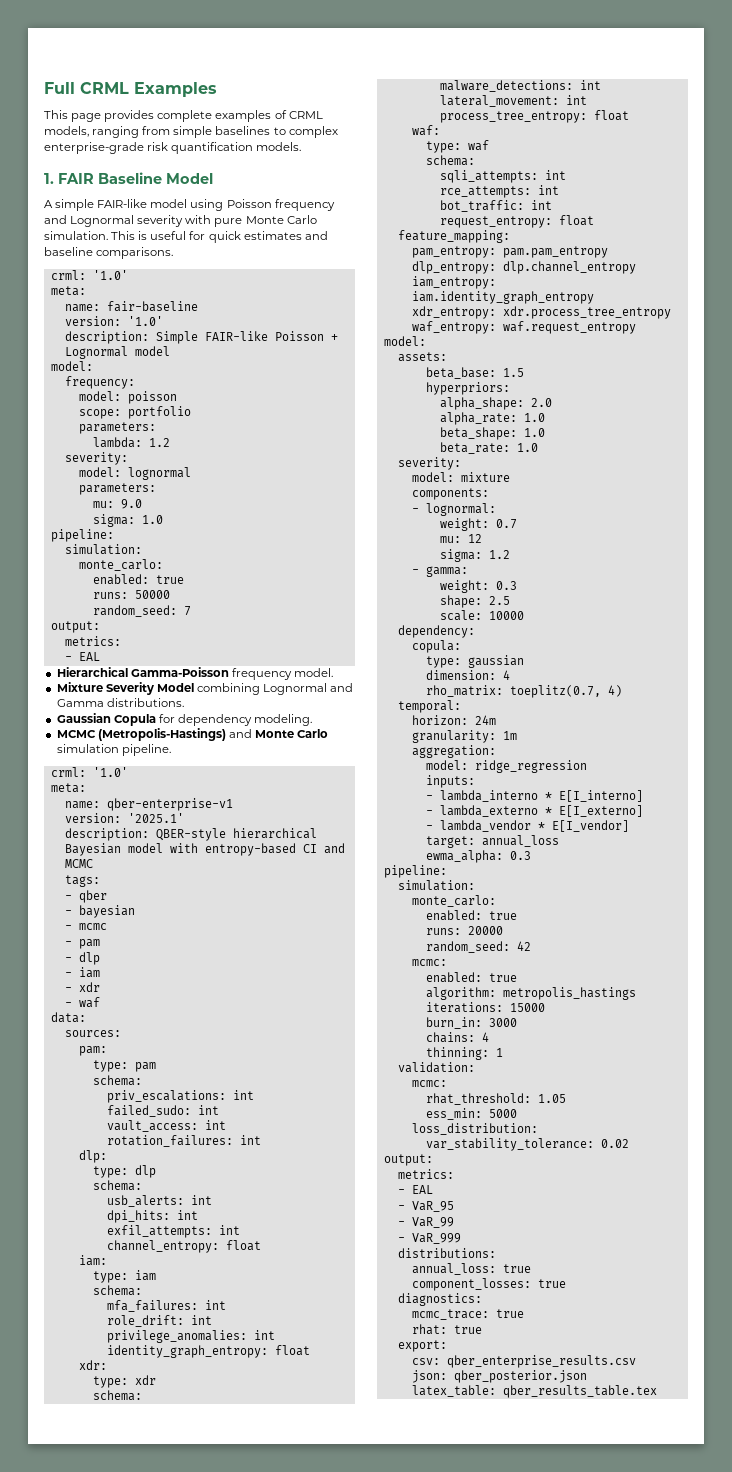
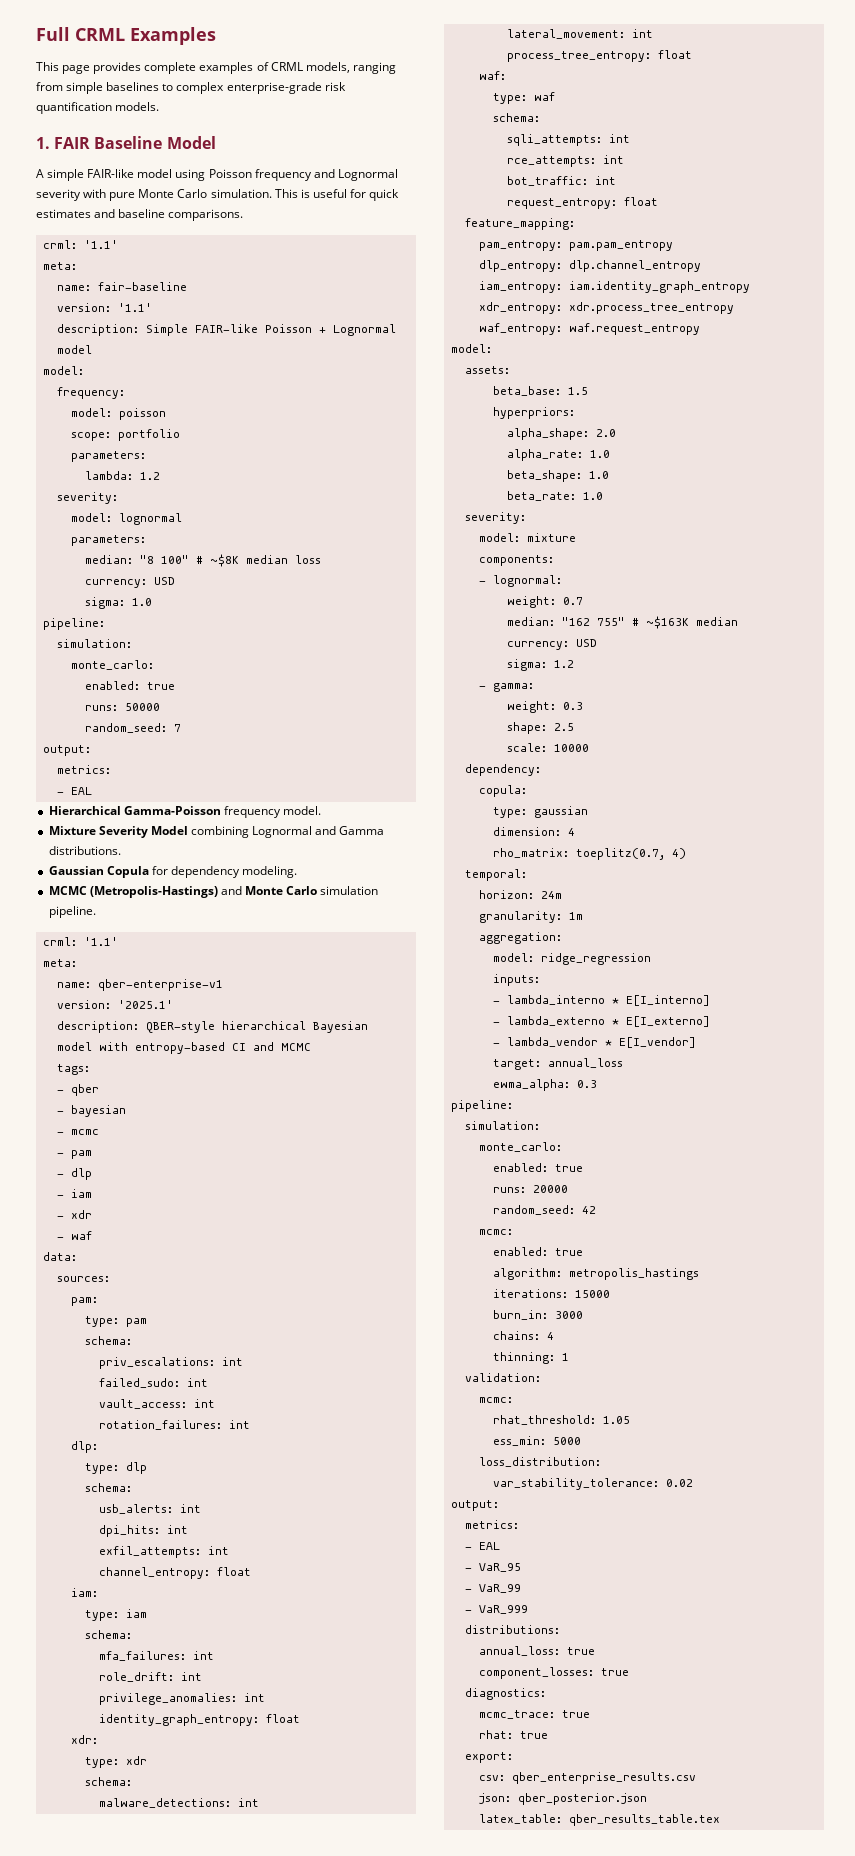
  This is useful for quick estimates and baseline comparisons.
- crml: '1.0'
+ crml: '1.1'
- version: '1.0'
+ version: '1.1'
- mu: 9.0
+ median: "8 100" # ~$8K median loss
+ currency: USD
  MCMC (Metropolis-Hastings) and Monte Carlo simulation pipeline.
- crml: '1.0'
+ crml: '1.1'
- mu: 12
+ median: "162 755" # ~$163K median
+ currency: USD

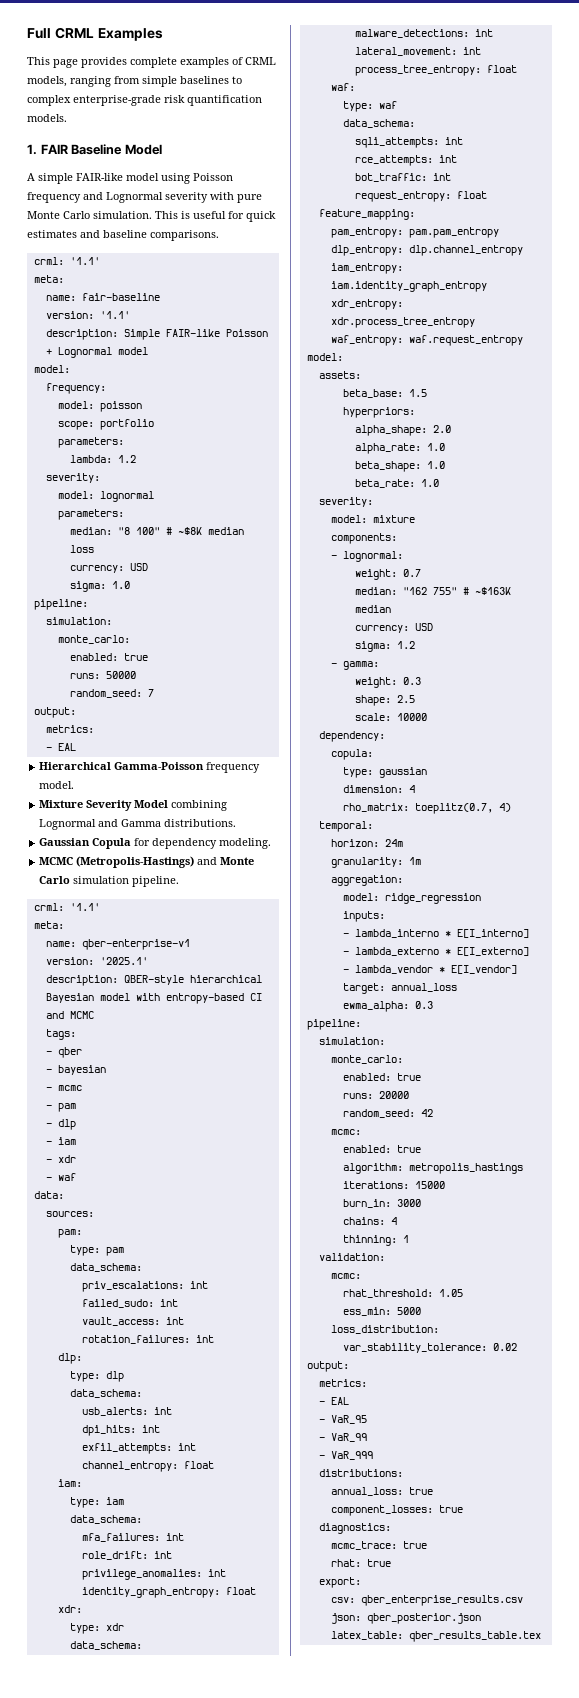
  type: pam
- schema:
+ data_schema:
  type: dlp
- schema:
+ data_schema:
  type: iam
- schema:
+ data_schema:
  type: xdr
- schema:
+ data_schema:
  type: waf
- schema:
+ data_schema:

